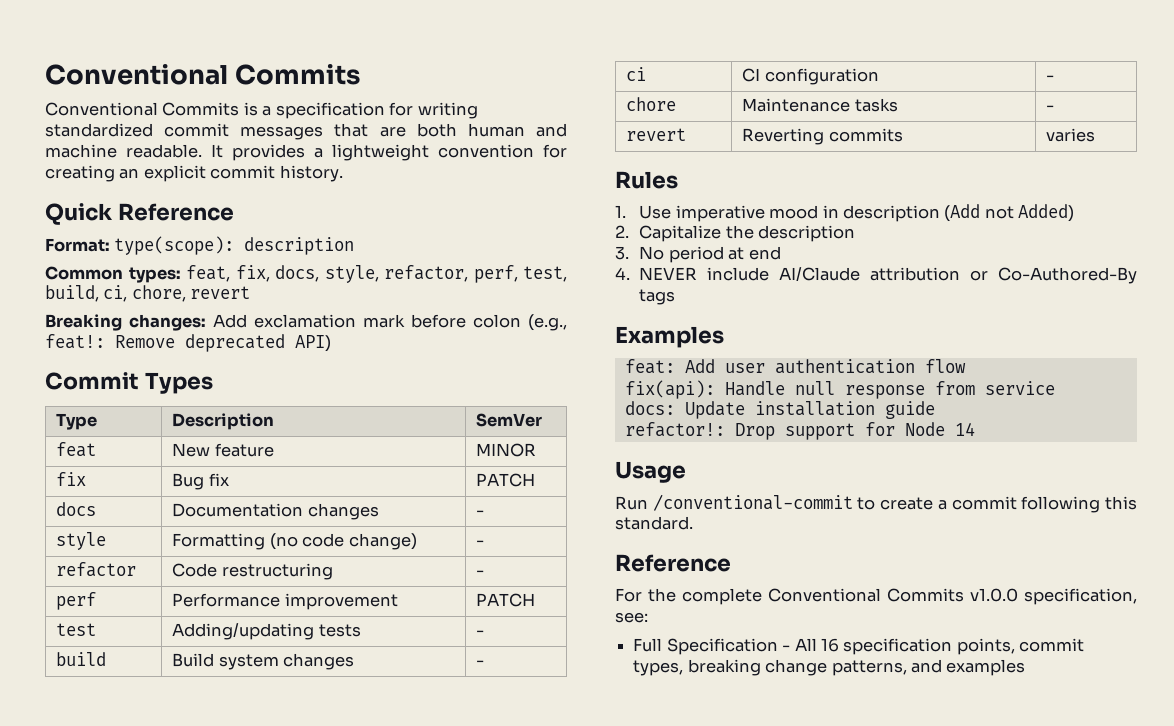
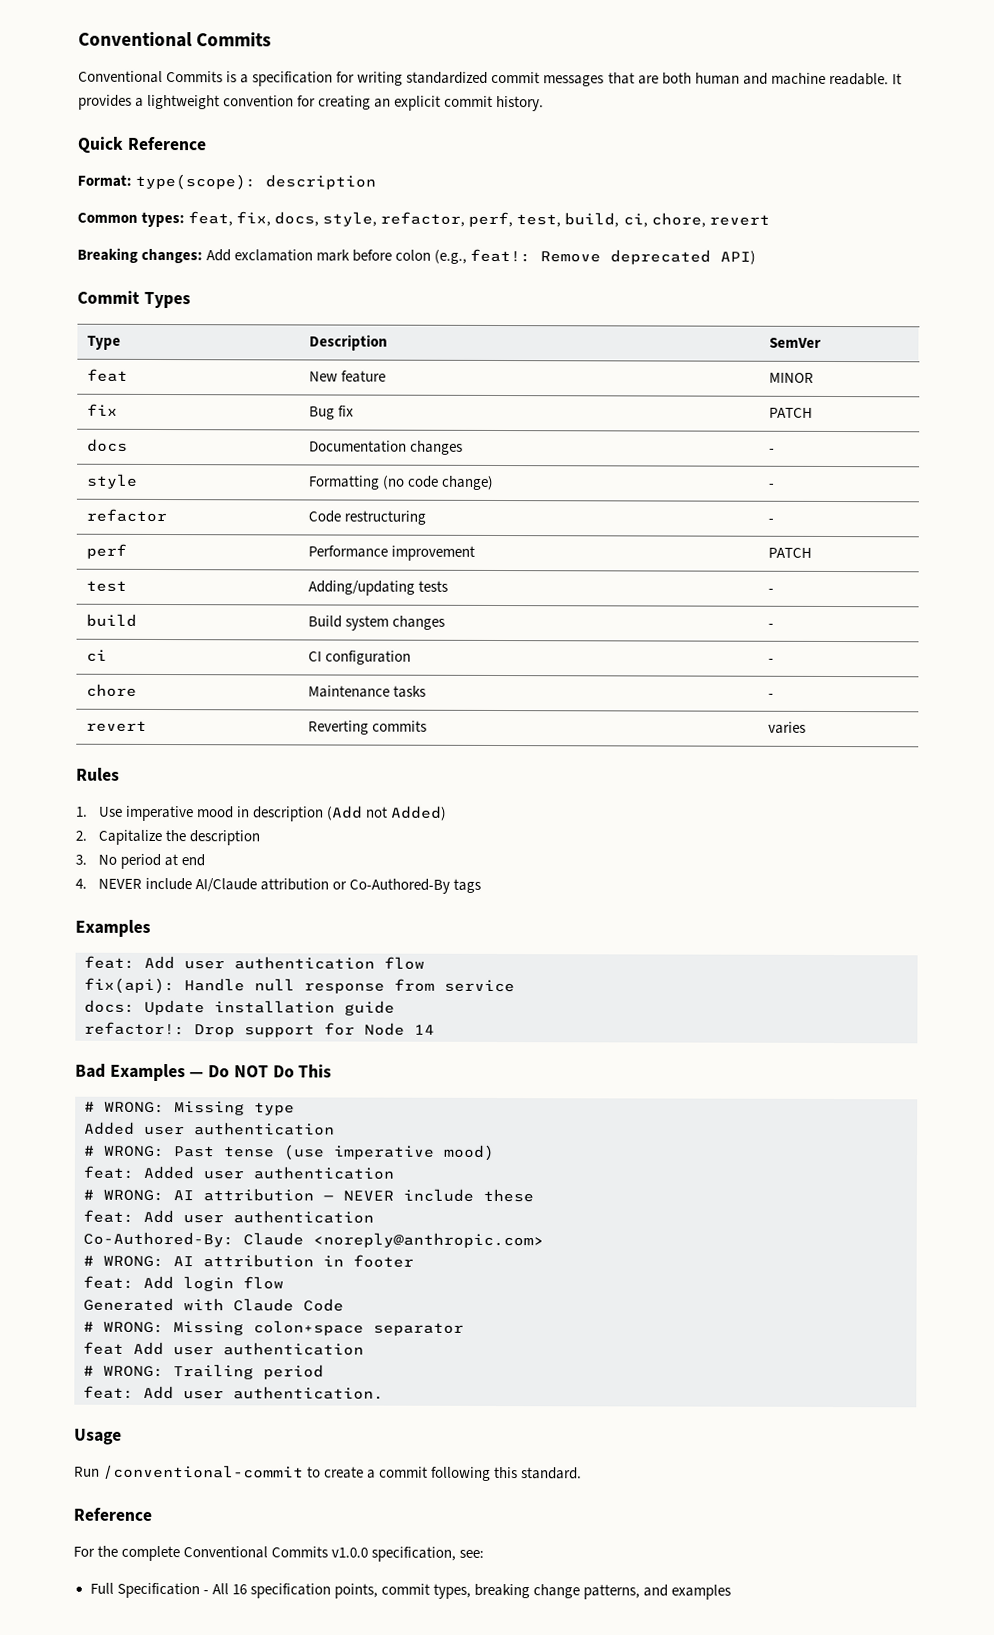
+ Bad Examples — Do NOT Do This
+ # WRONG: Missing type
+ Added user authentication
+ # WRONG: Past tense (use imperative mood)
+ feat: Added user authentication
+ # WRONG: AI attribution — NEVER include these
+ feat: Add user authentication
+ Co-Authored-By: Claude <noreply@anthropic.com>
+ # WRONG: AI attribution in footer
+ feat: Add login flow
+ Generated with Claude Code
+ # WRONG: Missing colon+space separator
+ feat Add user authentication
+ # WRONG: Trailing period
+ feat: Add user authentication.

